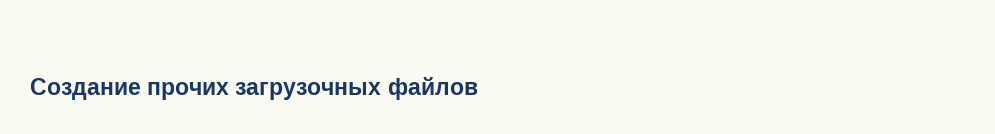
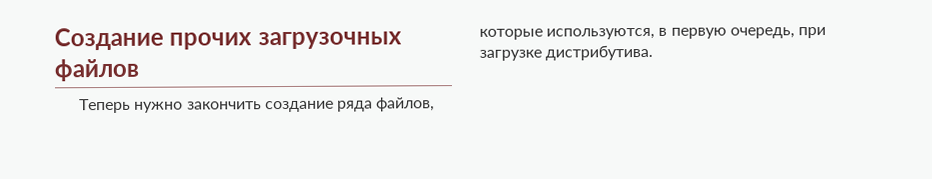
+ Теперь нужно закончить создание ряда файлов, которые используются, в первую очередь, при загрузке дистрибутива.

